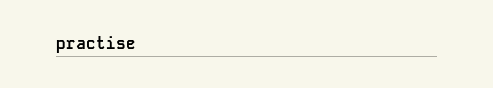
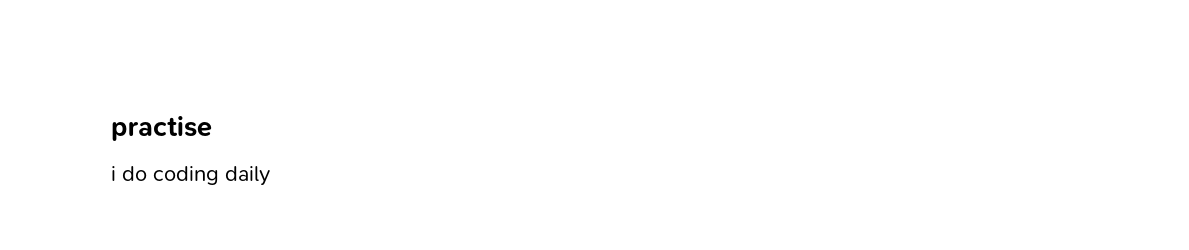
+ i do coding daily

